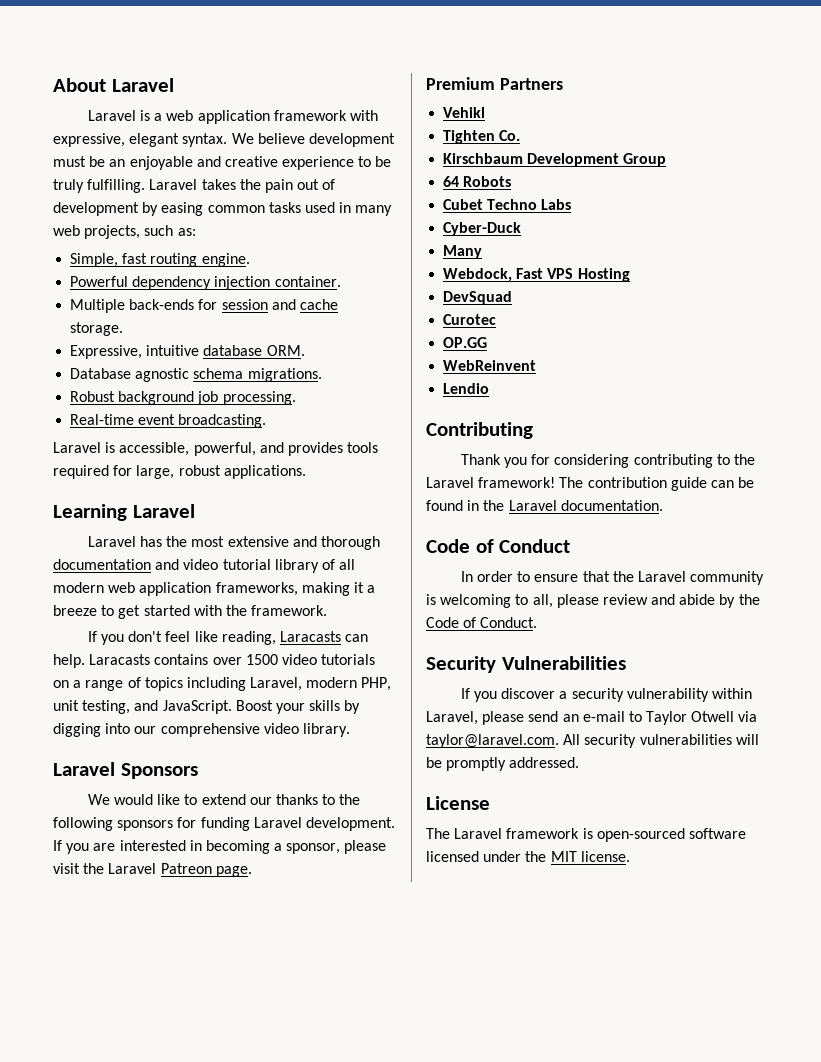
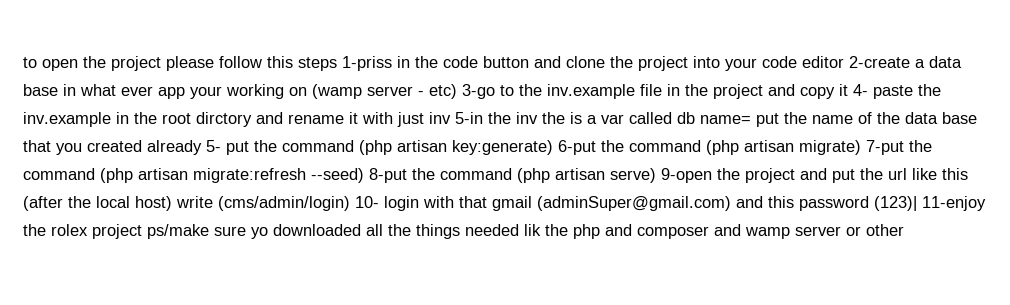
- About Laravel
- Laravel is a web application framework with expressive, elegant syntax. We believe development must be an enjoyable and creative experience to be truly fulfilling. Laravel takes the pain out of development by easing common tasks used in many web projects, such as:
- Simple, fast routing engine.
- Powerful dependency injection container.
- Multiple back-ends for session and cache storage.
- Expressive, intuitive database ORM.
- Database agnostic schema migrations.
- Robust background job processing.
- Real-time event broadcasting.
- Laravel is accessible, powerful, and provides tools required for large, robust applications.
- Learning Laravel
- Laravel has the most extensive and thorough documentation and video tutorial library of all modern web application frameworks, making it a breeze to get started with the framework.
- If you don't feel like reading, Laracasts can help. Laracasts contains over 1500 video tutorials on a range of topics including Laravel, modern PHP, unit testing, and JavaScript. Boost your skills by digging into our comprehensive video library.
- Laravel Sponsors
- We would like to extend our thanks to the following sponsors for funding Laravel development. If you are interested in becoming a sponsor, please visit the Laravel Patreon page.
- Premium Partners
- Vehikl
- Tighten Co.
- Kirschbaum Development Group
- 64 Robots
- Cubet Techno Labs
- Cyber-Duck
- Many
- Webdock, Fast VPS Hosting
- DevSquad
- Curotec
- OP.GG
- WebReinvent
- Lendio
- Contributing
- Thank you for considering contributing to the Laravel framework! The contribution guide can be found in the Laravel documentation.
- Code of Conduct
- In order to ensure that the Laravel community is welcoming to all, please review and abide by the Code of Conduct.
- Security Vulnerabilities
- If you discover a security vulnerability within Laravel, please send an e-mail to Taylor Otwell via taylor@laravel.com. All security vulnerabilities will be promptly addressed.
- License
- The Laravel framework is open-sourced software licensed under the MIT license.
+ to open the project please follow this steps 1-priss in the code button and clone the project into your code editor 2-create a data base in what ever app your working on (wamp server - etc) 3-go to the inv.example file in the project and copy it 4- paste the inv.example in the root dirctory and rename it with just inv 5-in the inv the is a var called db name= put the name of the data base that you created already 5- put the command (php artisan key:generate) 6-put the command (php artisan migrate) 7-put the command (php artisan migrate:refresh --seed) 8-put the command (php artisan serve) 9-open the project and put the url like this (after the local host) write (cms/admin/login) 10- login with that gmail (adminSuper@gmail.com) and this password (123)| 11-enjoy the rolex project ps/make sure yo downloaded all the things needed lik the php and composer and wamp server or other

